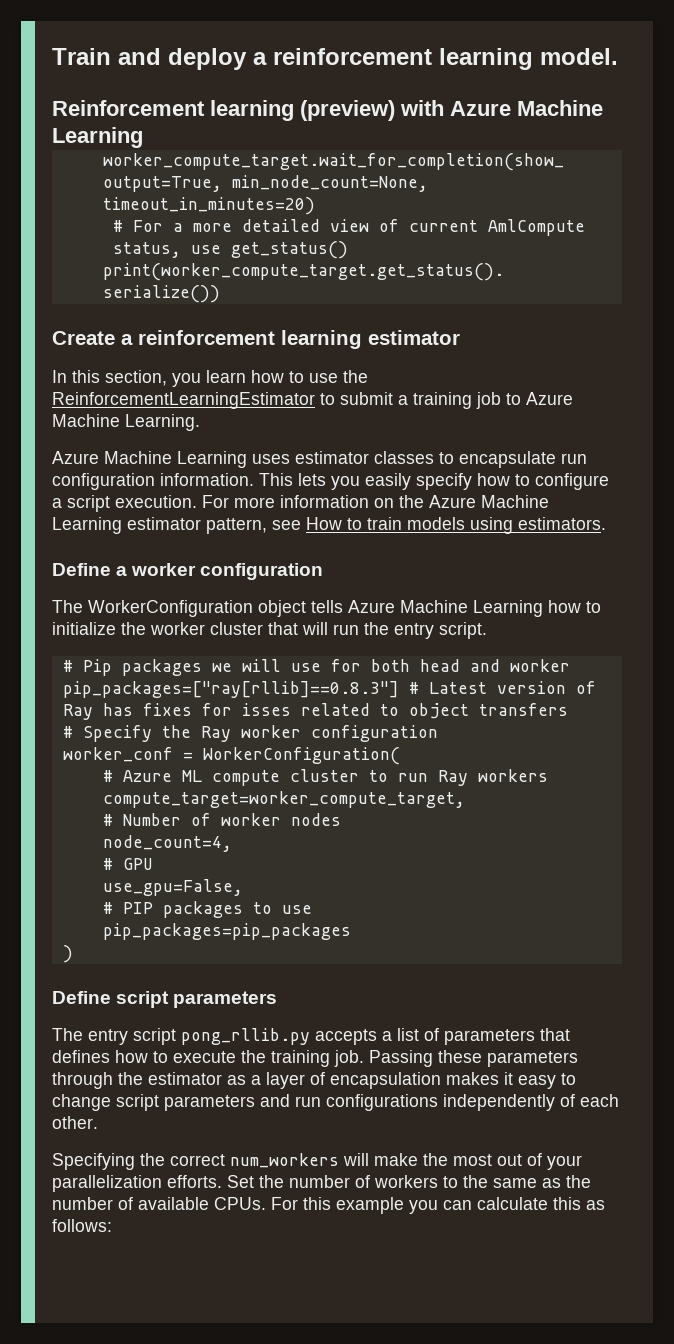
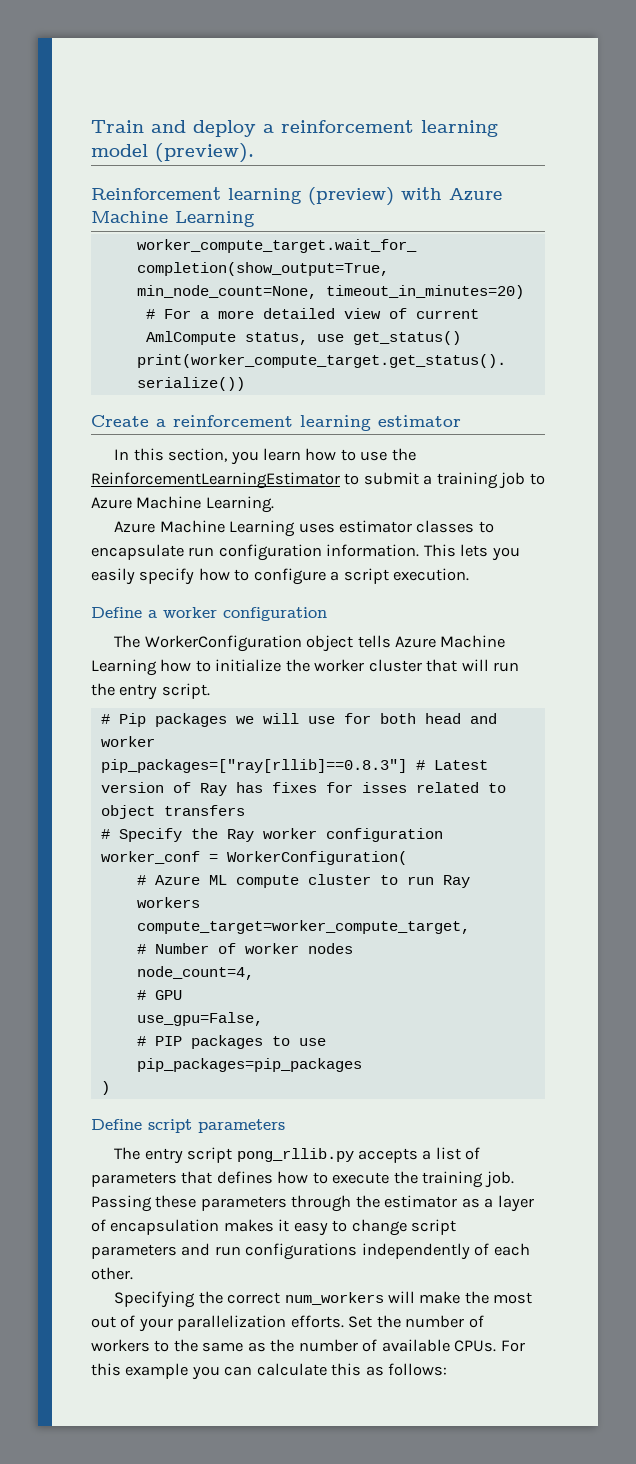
- Train and deploy a reinforcement learning model.
+ Train and deploy a reinforcement learning model (preview).
- For more information on the Azure Machine Learning estimator pattern, see How to train models using estimators.

